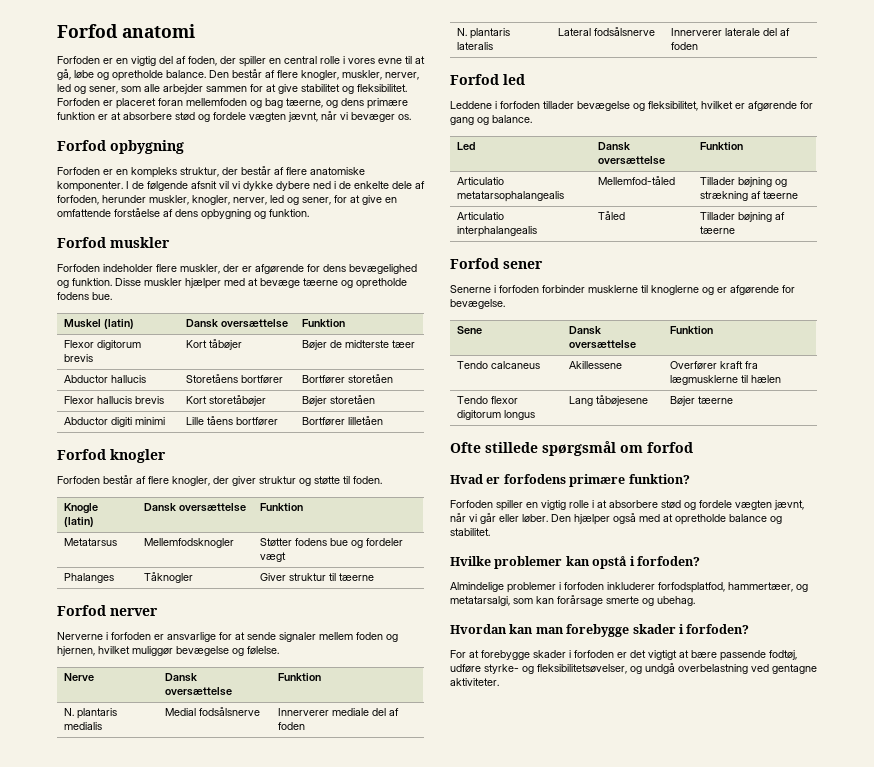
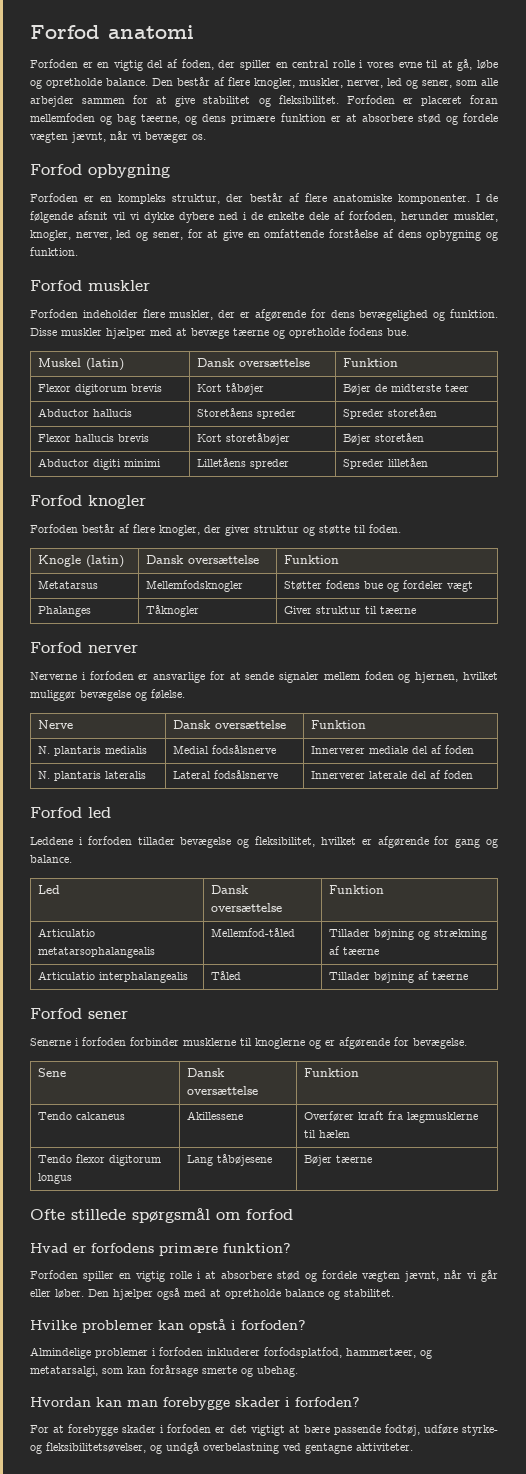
- Abductor hallucis | Storetåens bortfører | Bortfører storetåen
+ Abductor hallucis | Storetåens spreder | Spreder storetåen
- Abductor digiti minimi | Lille tåens bortfører | Bortfører lilletåen
+ Abductor digiti minimi | Lilletåens spreder | Spreder lilletåen

